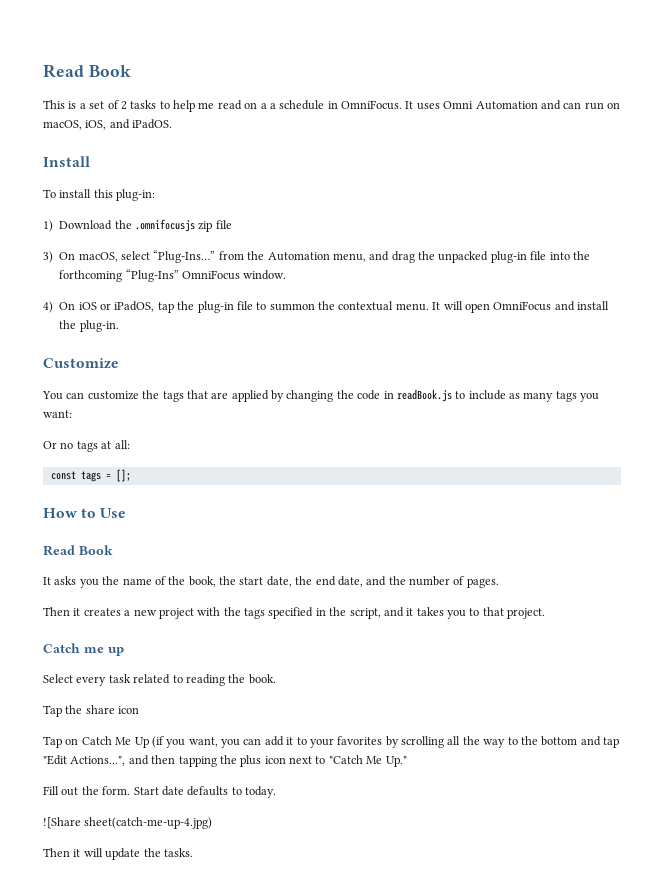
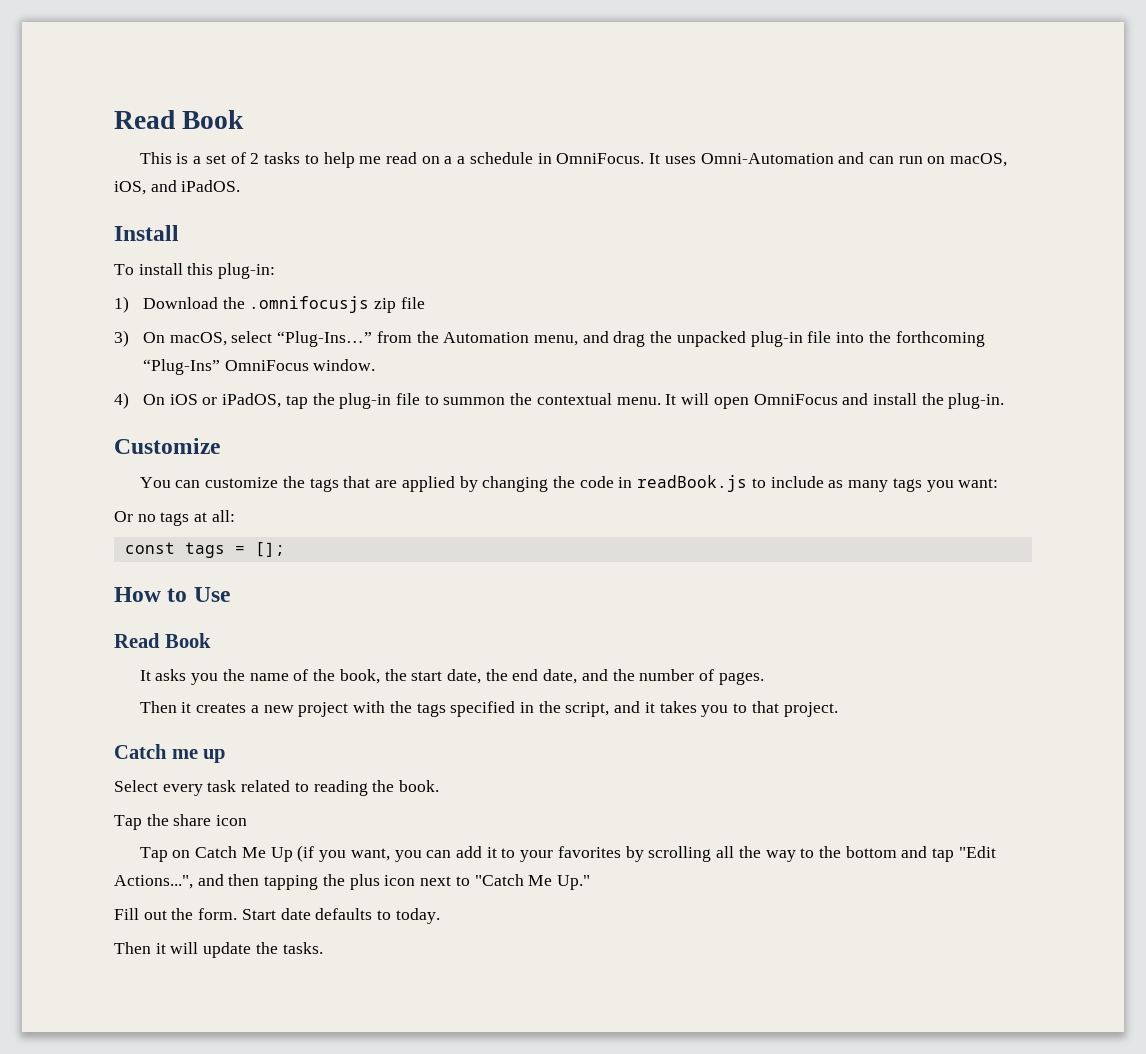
- It uses Omni Automation and can run on macOS, iOS, and iPadOS.
+ It uses Omni-Automation and can run on macOS, iOS, and iPadOS.
- ![Share sheet(catch-me-up-4.jpg)

